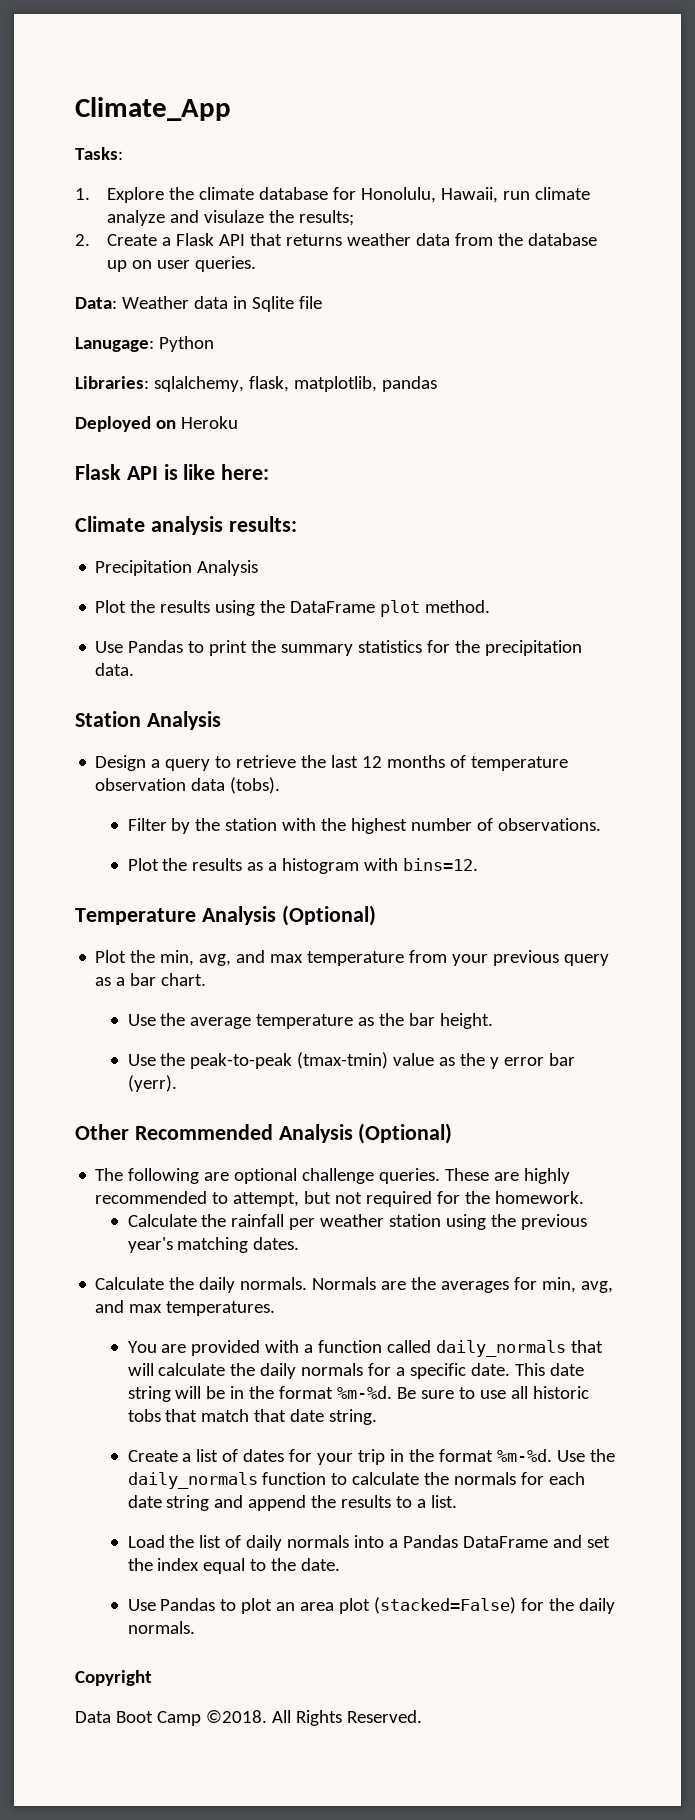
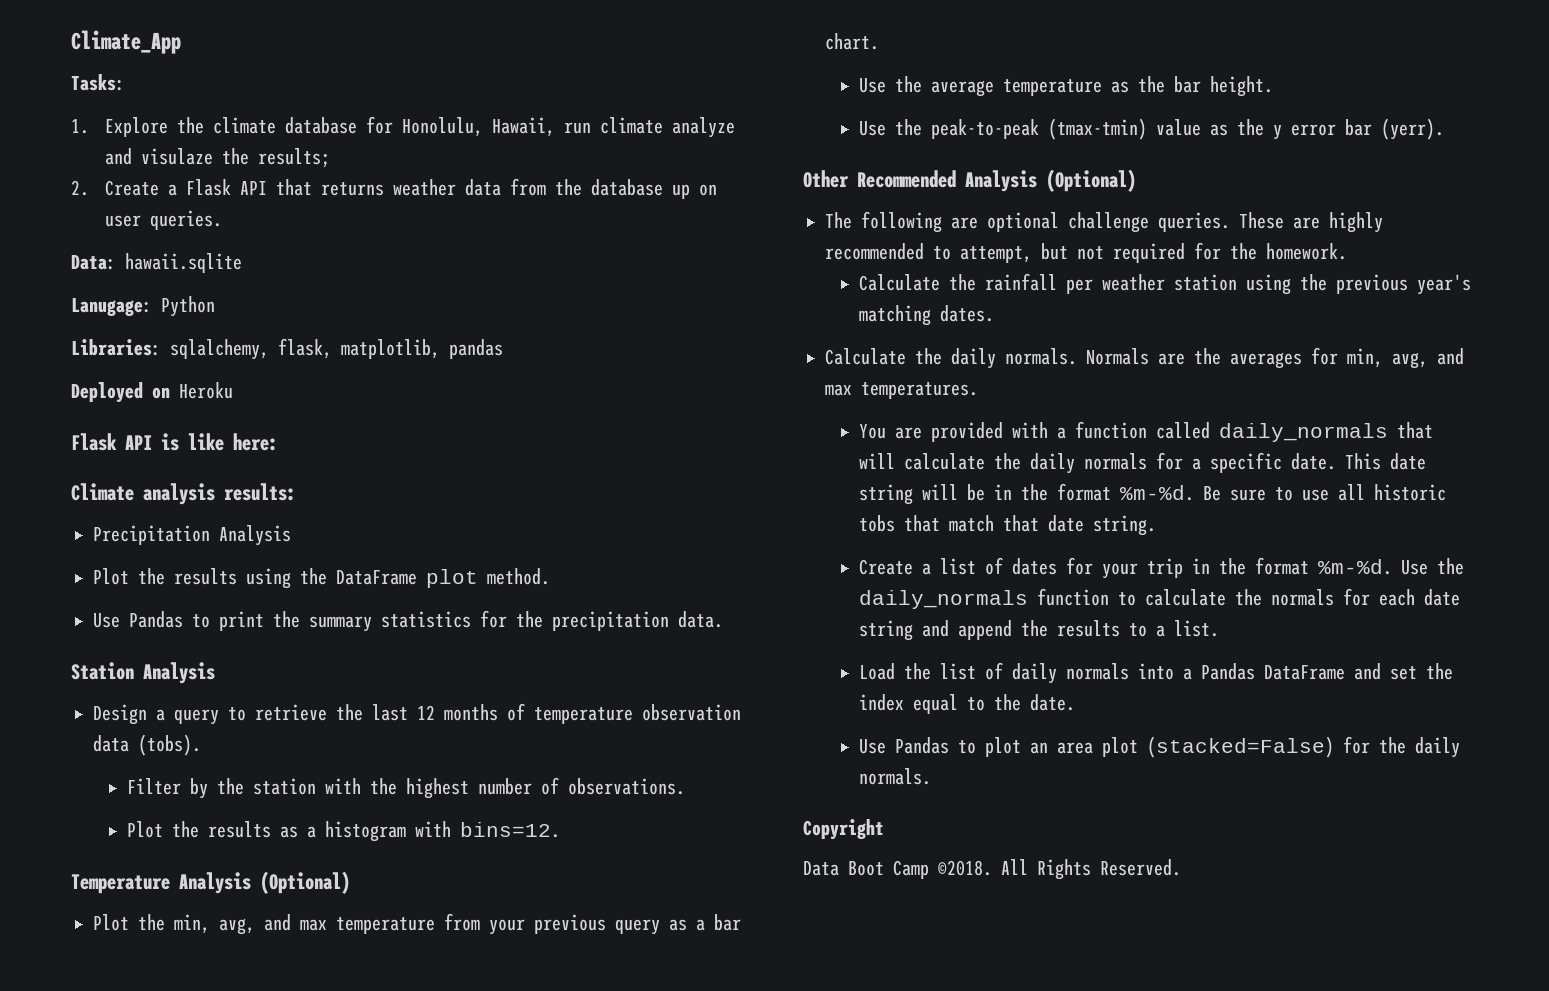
- Data: Weather data in Sqlite file
+ Data: hawaii.sqlite

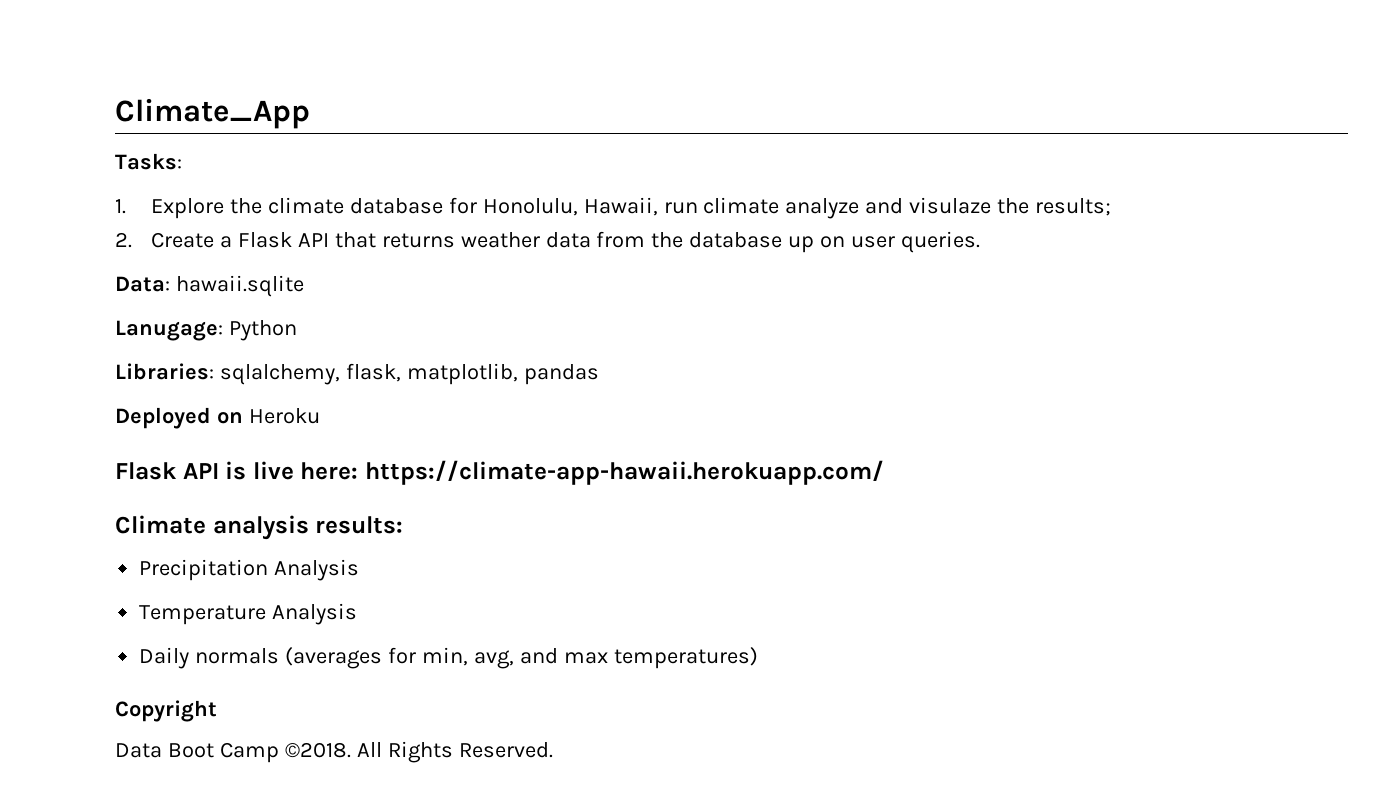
- Flask API is like here:
+ Flask API is live here: https://climate-app-hawaii.herokuapp.com/
- Plot the results using the DataFrame plot method.
- Use Pandas to print the summary statistics for the precipitation data.
- Station Analysis
- Design a query to retrieve the last 12 months of temperature observation data (tobs).
- Filter by the station with the highest number of observations.
- Plot the results as a histogram with bins=12.
- Temperature Analysis (Optional)
- Plot the min, avg, and max temperature from your previous query as a bar chart.
- Use the average temperature as the bar height.
- Use the peak-to-peak (tmax-tmin) value as the y error bar (yerr).
- Other Recommended Analysis (Optional)
- The following are optional challenge queries. These are highly recommended to attempt, but not required for the homework.
- Calculate the rainfall per weather station using the previous year's matching dates.
- Calculate the daily normals. Normals are the averages for min, avg, and max temperatures.
- You are provided with a function called daily_normals that will calculate the daily normals for a specific date. This date string will be in the format %m-%d. Be sure to use all historic tobs that match that date string.
- Create a list of dates for your trip in the format %m-%d. Use the daily_normals function to calculate the normals for each date string and append the results to a list.
- Load the list of daily normals into a Pandas DataFrame and set the index equal to the date.
- Use Pandas to plot an area plot (stacked=False) for the daily normals.
+ Temperature Analysis
+ Daily normals (averages for min, avg, and max temperatures)

